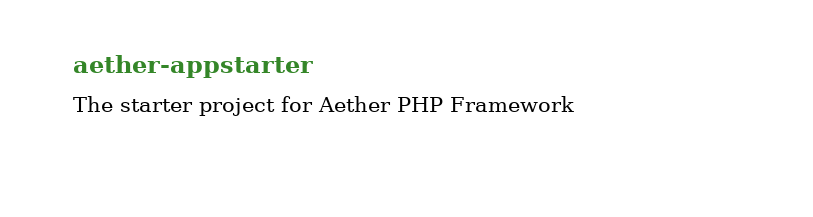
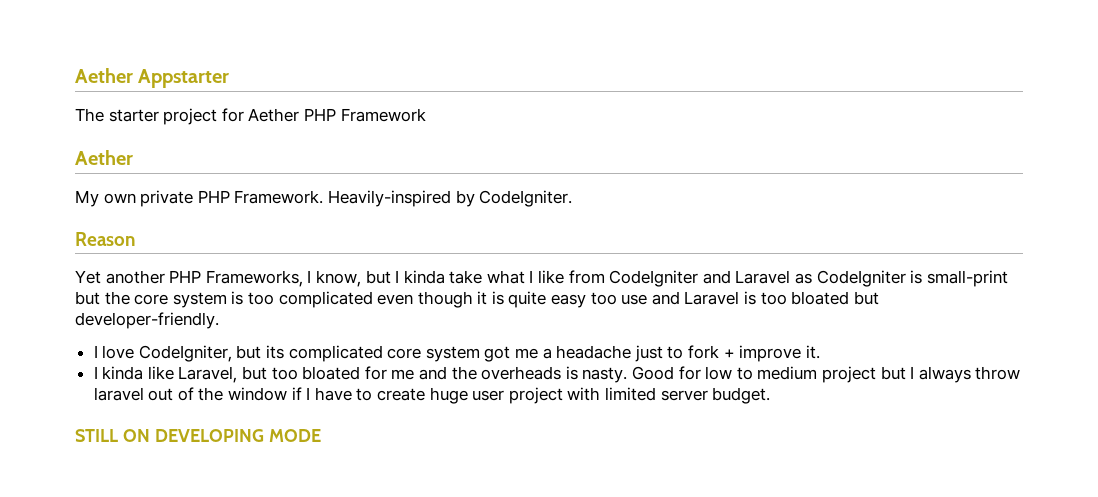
- aether-appstarter
+ Aether Appstarter
  The starter project for Aether PHP Framework
+ Aether
+ My own private PHP Framework. Heavily-inspired by CodeIgniter.
+ Reason
+ Yet another PHP Frameworks, I know, but I kinda take what I like from CodeIgniter and Laravel as CodeIgniter is small-print but the core system is too complicated even though it is quite easy too use and Laravel is too bloated but developer-friendly.
+ I love CodeIgniter, but its complicated core system got me a headache just to fork + improve it.
+ I kinda like Laravel, but too bloated for me and the overheads is nasty. Good for low to medium project but I always throw laravel out of the window if I have to create huge user project with limited server budget.
+ STILL ON DEVELOPING MODE

